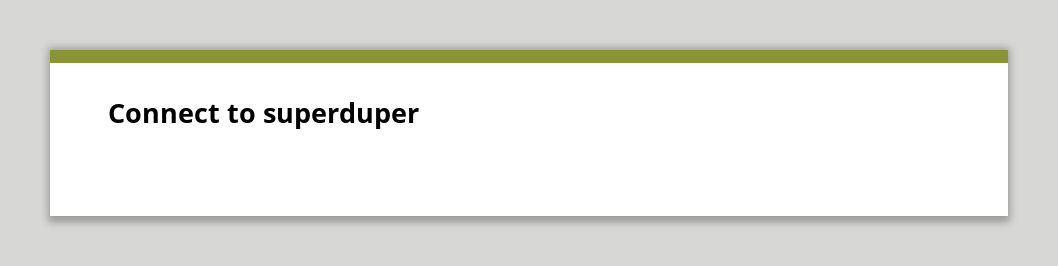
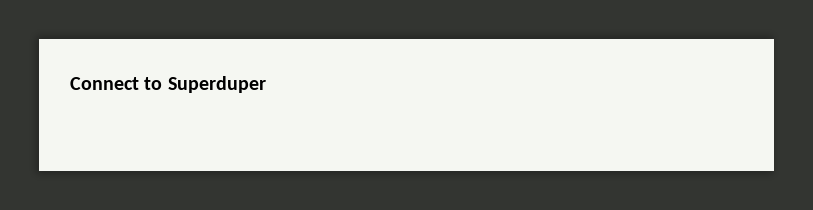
- Connect to superduper
+ Connect to Superduper

